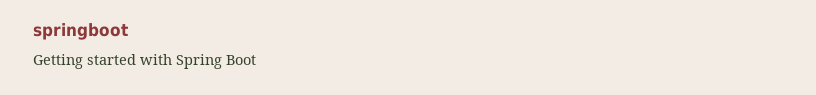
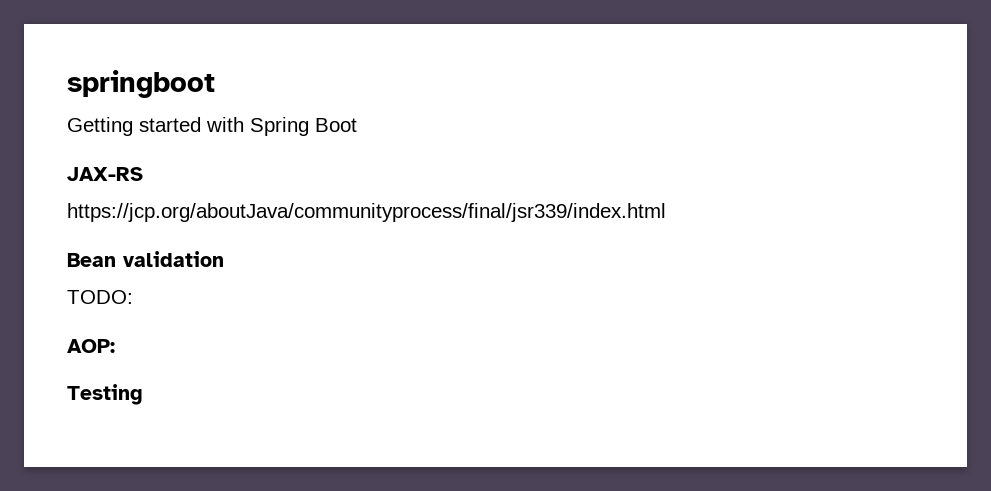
+ JAX-RS
+ https://jcp.org/aboutJava/communityprocess/final/jsr339/index.html
+ Bean validation
+ TODO:
+ AOP:
+ Testing

